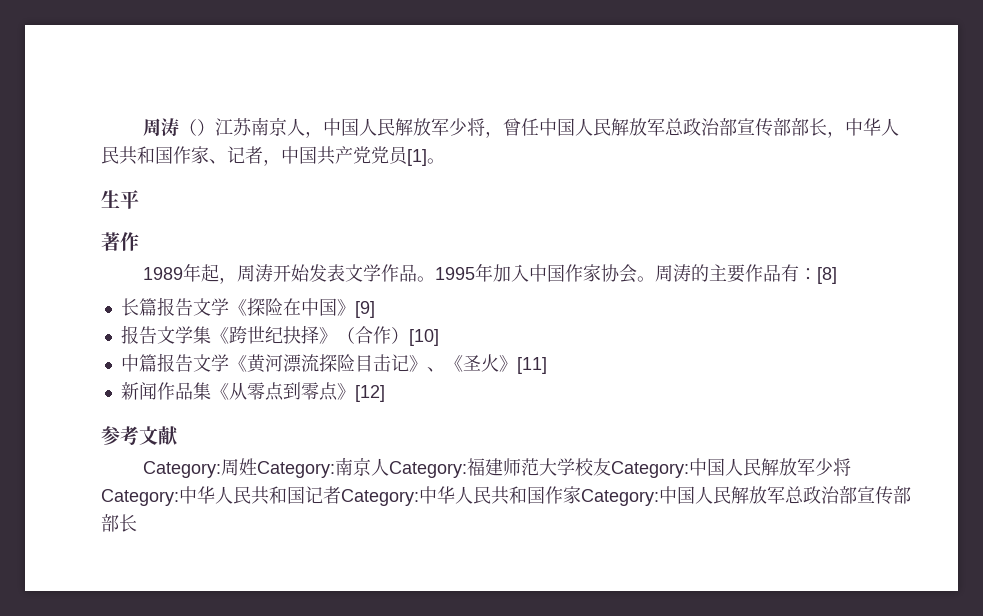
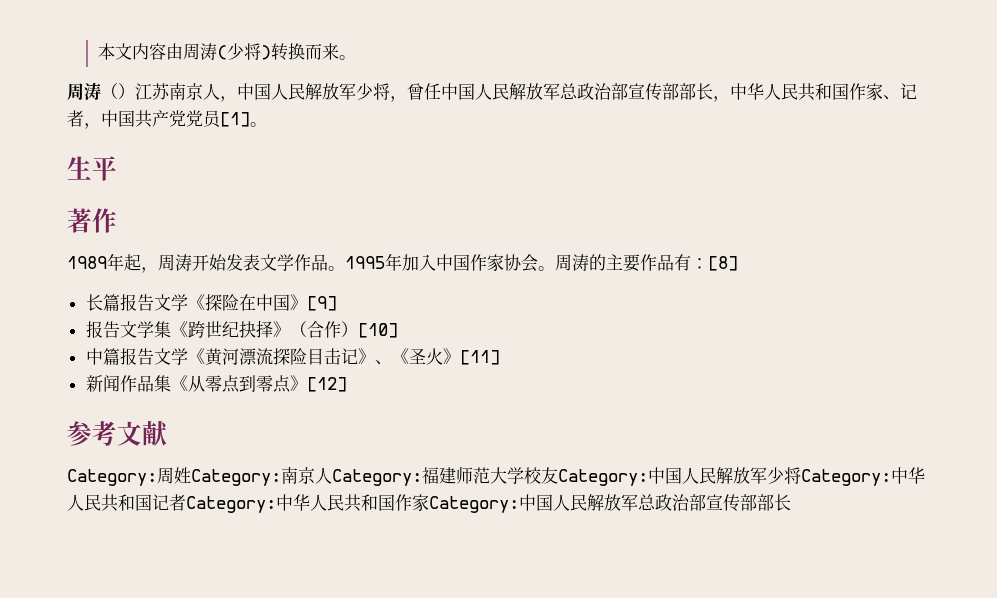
+ 本文内容由周涛(少将)转换而来。

